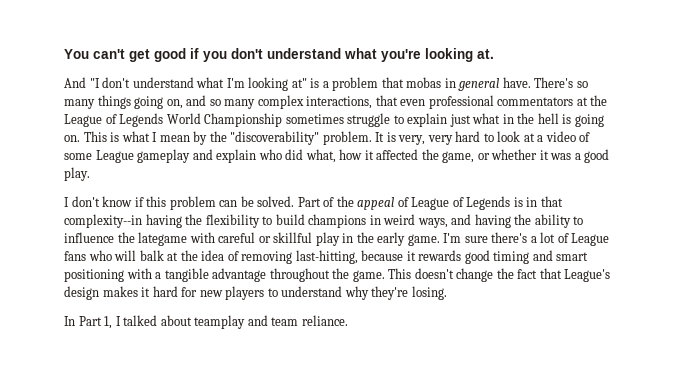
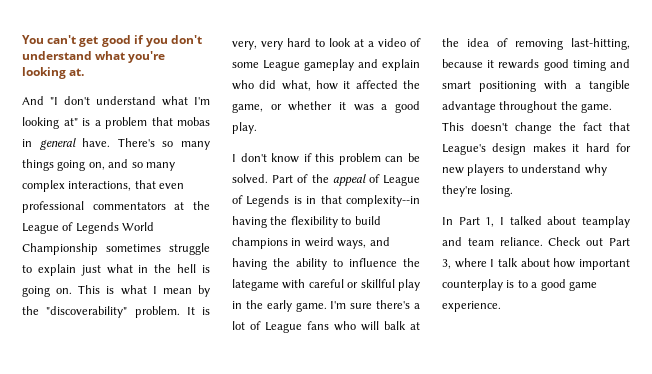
+ Check out Part 3, where I talk about how important counterplay is to a good game experience.

